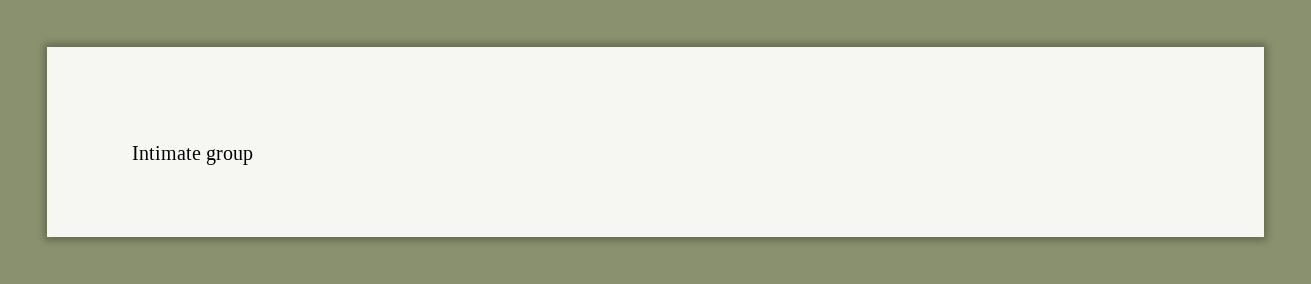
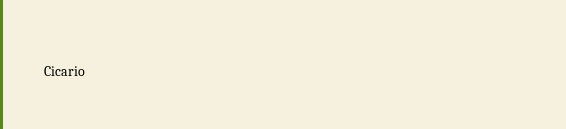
- Intimate group
+ Cicario

